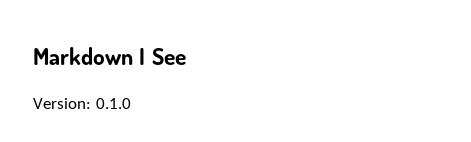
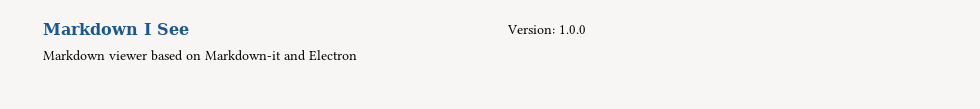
+ Markdown viewer based on Markdown-it and Electron
- Version: 0.1.0
+ Version: 1.0.0

